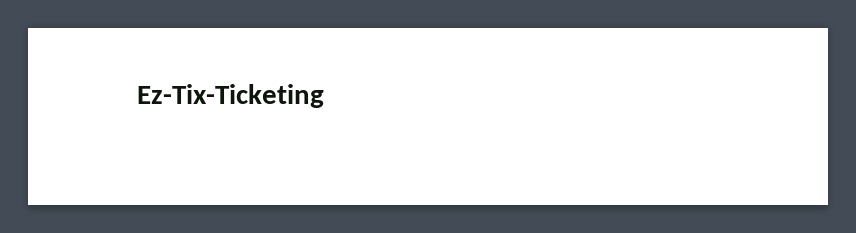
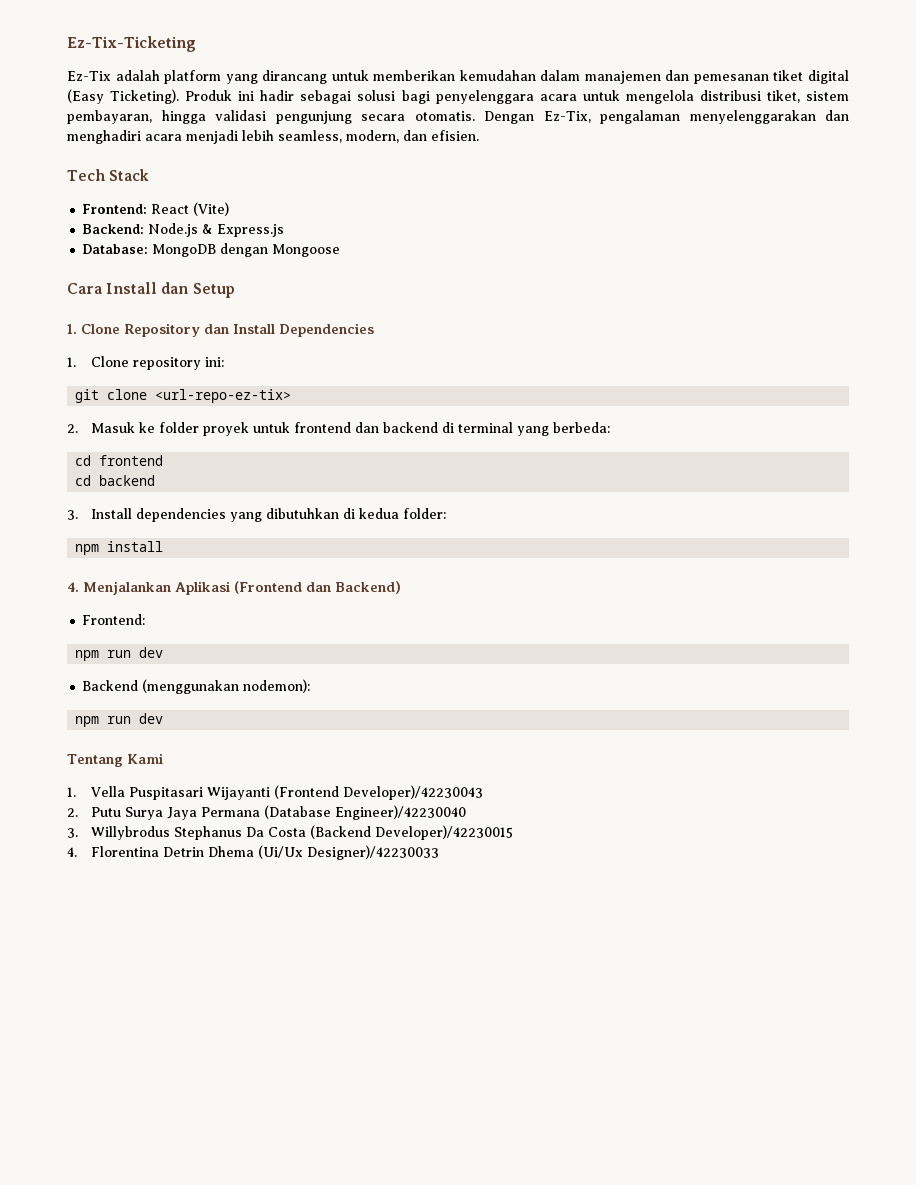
+ Ez-Tix adalah platform yang dirancang untuk memberikan kemudahan dalam manajemen dan pemesanan tiket digital (Easy Ticketing). Produk ini hadir sebagai solusi bagi penyelenggara acara untuk mengelola distribusi tiket, sistem pembayaran, hingga validasi pengunjung secara otomatis. Dengan Ez-Tix, pengalaman menyelenggarakan dan menghadiri acara menjadi lebih seamless, modern, dan efisien.
+ Tech Stack
+ Frontend: React (Vite)
+ Backend: Node.js & Express.js
+ Database: MongoDB dengan Mongoose
+ Cara Install dan Setup
+ 1. Clone Repository dan Install Dependencies
+ 1. Clone repository ini:
+ git clone <url-repo-ez-tix>
+ 2. Masuk ke folder proyek untuk frontend dan backend di terminal yang berbeda:
+ cd frontend
+ cd backend
+ 3. Install dependencies yang dibutuhkan di kedua folder:
+ npm install
+ 4. Menjalankan Aplikasi (Frontend dan Backend)
+ Frontend:
+ npm run dev
+ Backend (menggunakan nodemon):
+ npm run dev
+ Tentang Kami
+ 1. Vella Puspitasari Wijayanti (Frontend Developer)/42230043
+ 2. Putu Surya Jaya Permana (Database Engineer)/42230040
+ 3. Willybrodus Stephanus Da Costa (Backend Developer)/42230015
+ 4. Florentina Detrin Dhema (Ui/Ux Designer)/42230033

